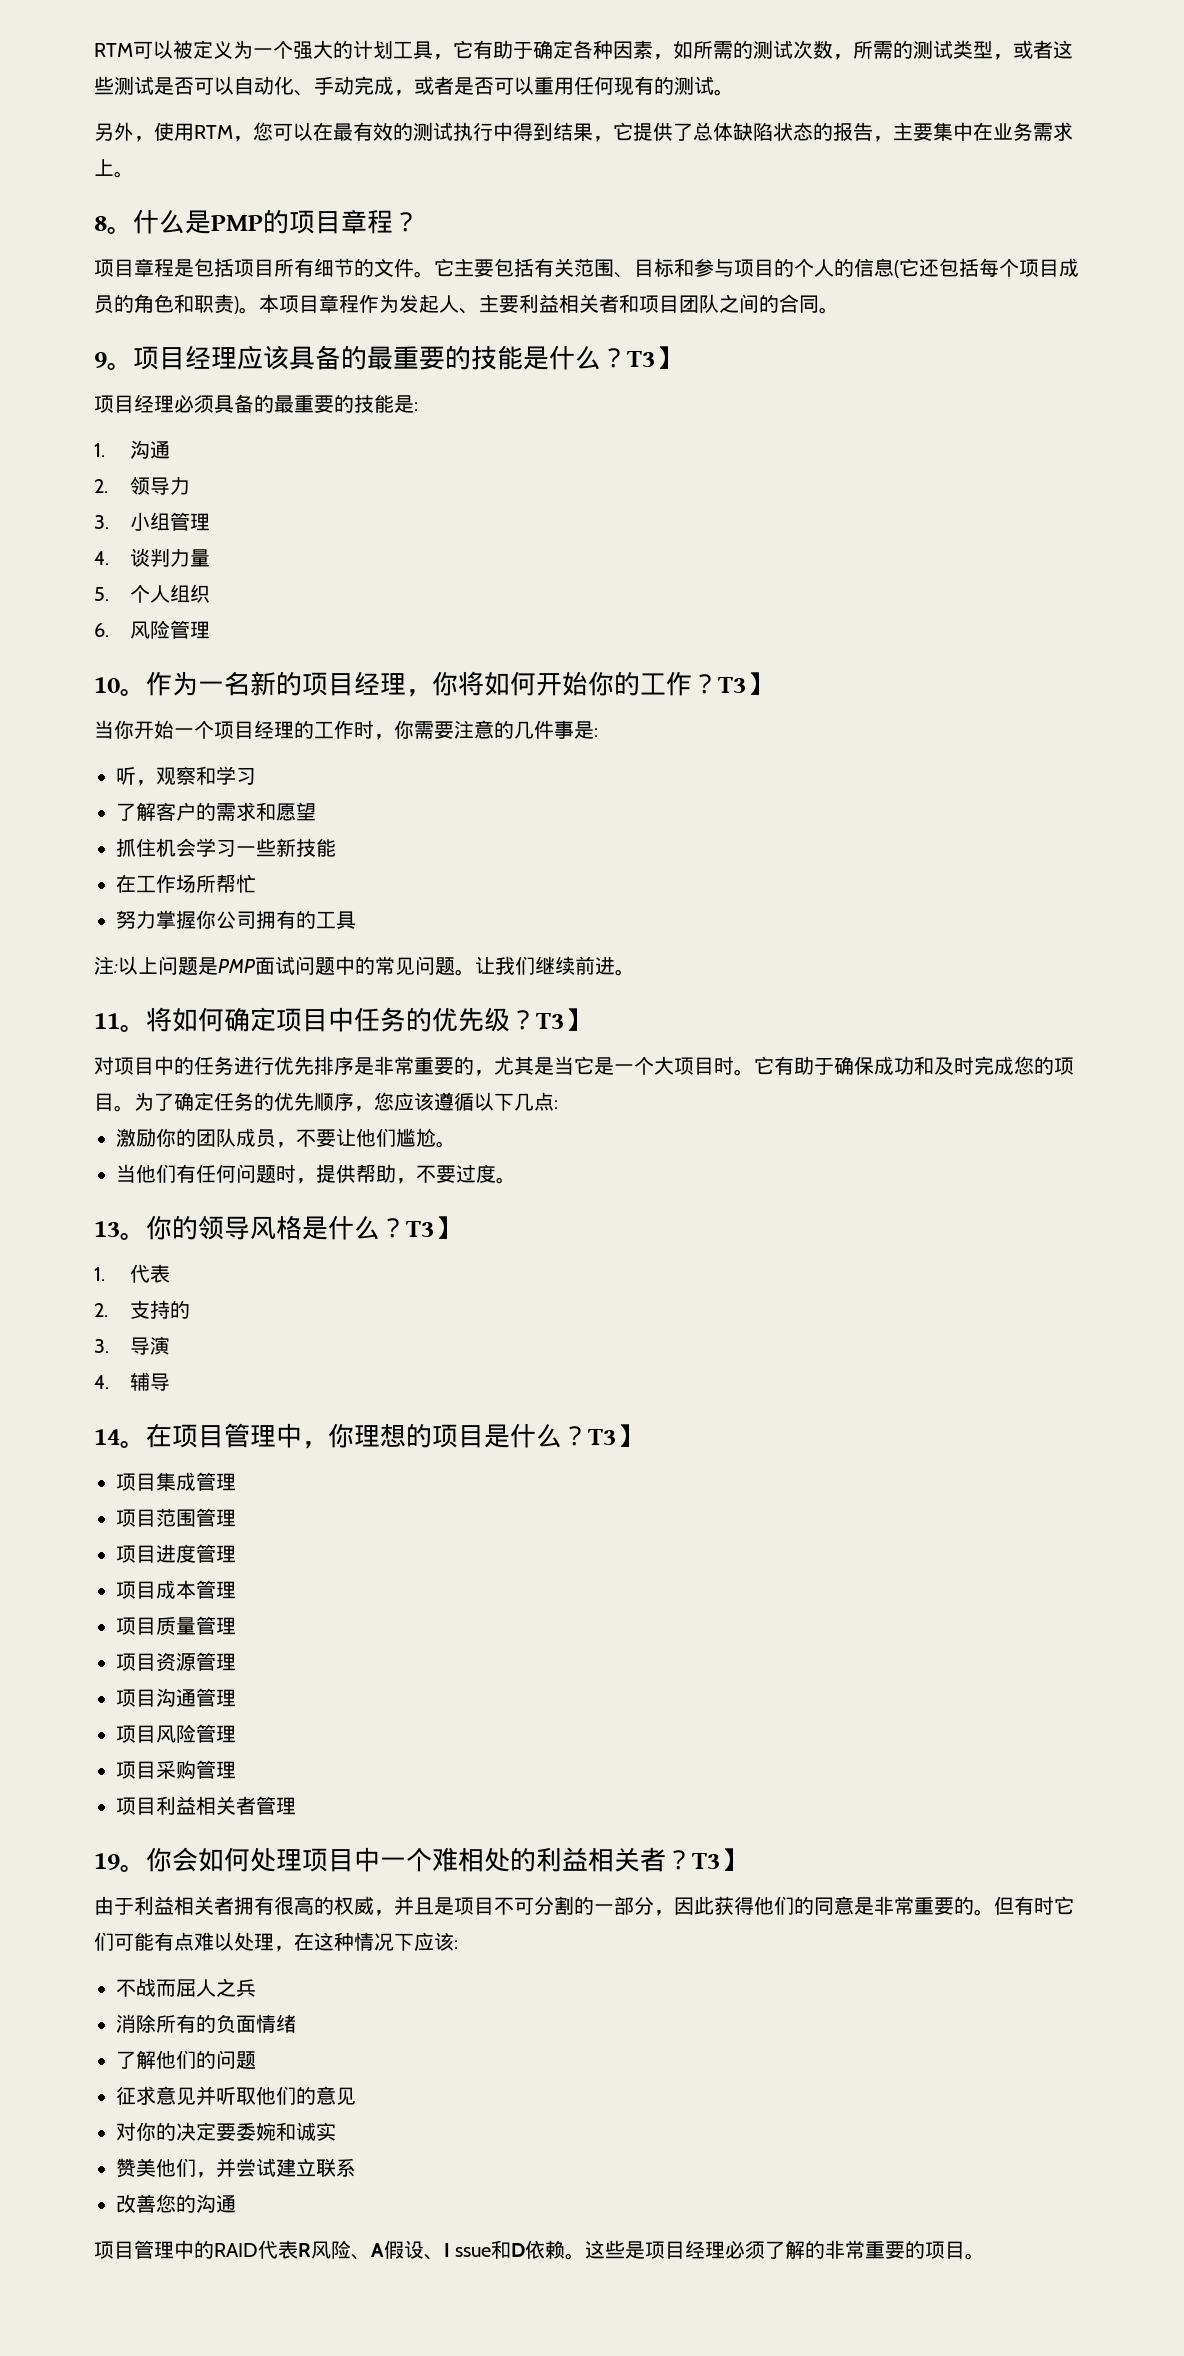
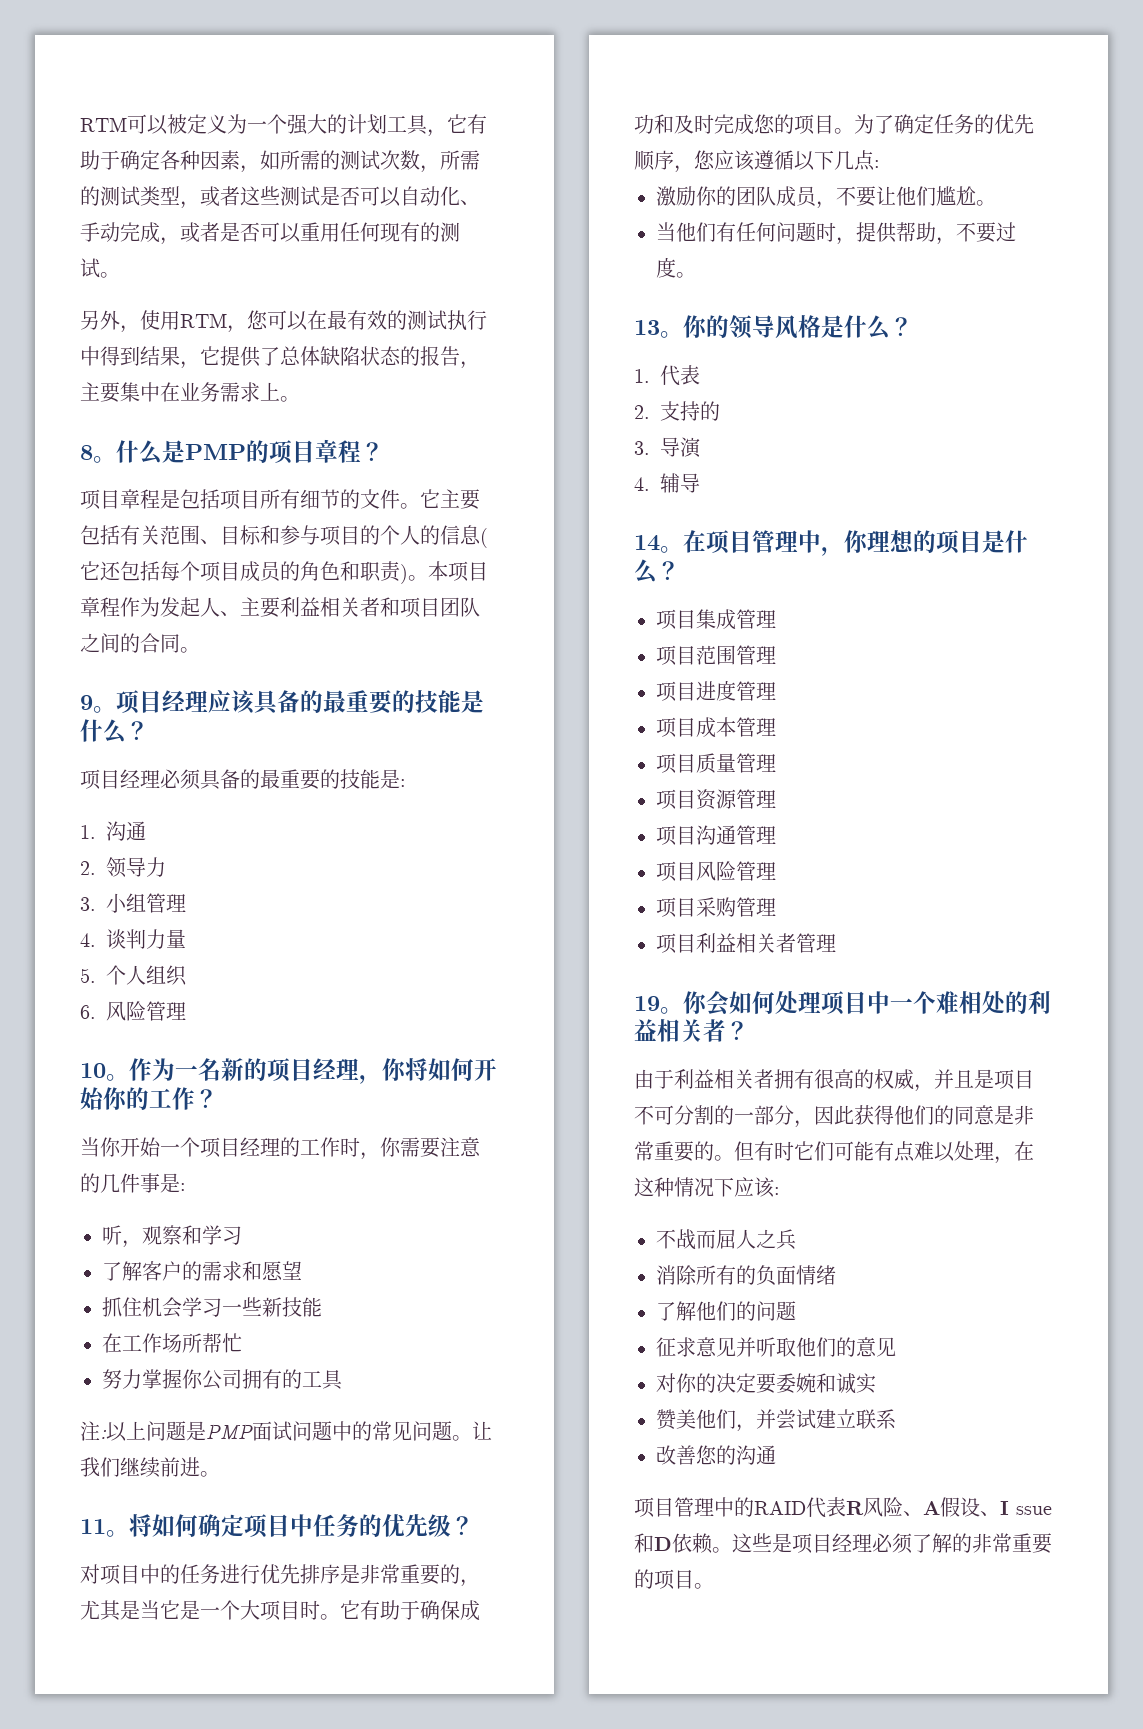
- 项目经理应该具备的最重要的技能是什么？T3】
+ 项目经理应该具备的最重要的技能是什么？
- 作为一名新的项目经理，你将如何开始你的工作？T3】
+ 作为一名新的项目经理，你将如何开始你的工作？
- 将如何确定项目中任务的优先级？T3】
+ 将如何确定项目中任务的优先级？
- 你的领导风格是什么？T3】
+ 你的领导风格是什么？
- 在项目管理中，你理想的项目是什么？T3】
+ 在项目管理中，你理想的项目是什么？
- 你会如何处理项目中一个难相处的利益相关者？T3】
+ 你会如何处理项目中一个难相处的利益相关者？

